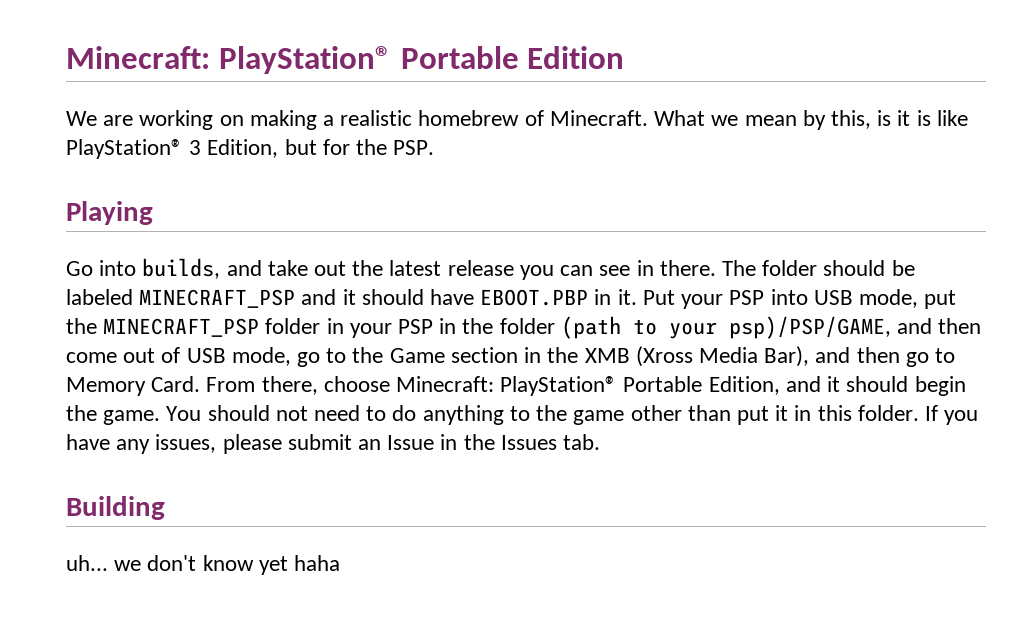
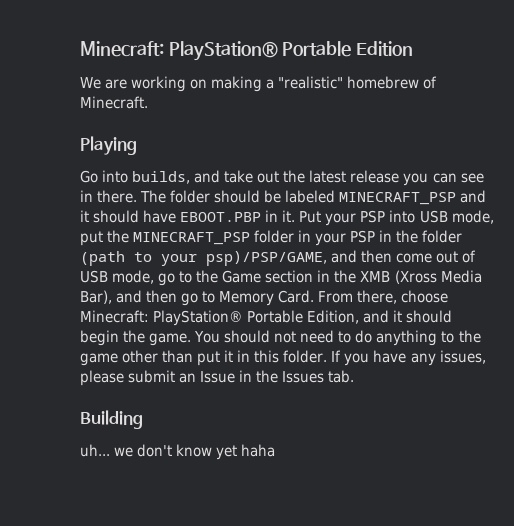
- We are working on making a realistic homebrew of Minecraft. What we mean by this, is it is like PlayStation® 3 Edition, but for the PSP.
+ We are working on making a "realistic" homebrew of Minecraft.

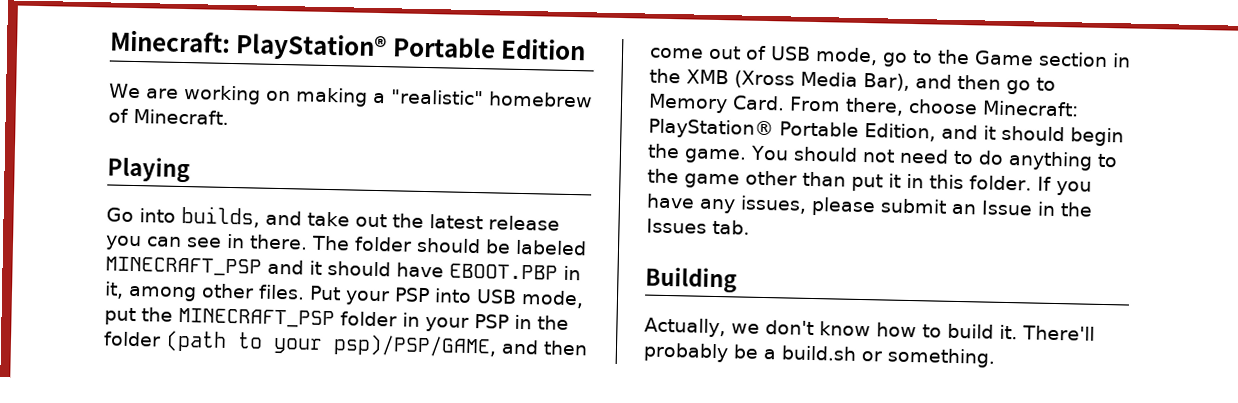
- The folder should be labeled MINECRAFT_PSP and it should have EBOOT.PBP in it.
+ The folder should be labeled MINECRAFT_PSP and it should have EBOOT.PBP in it, among other files.
- uh... we don't know yet haha
+ Actually, we don't know how to build it. There'll probably be a build.sh or something.

